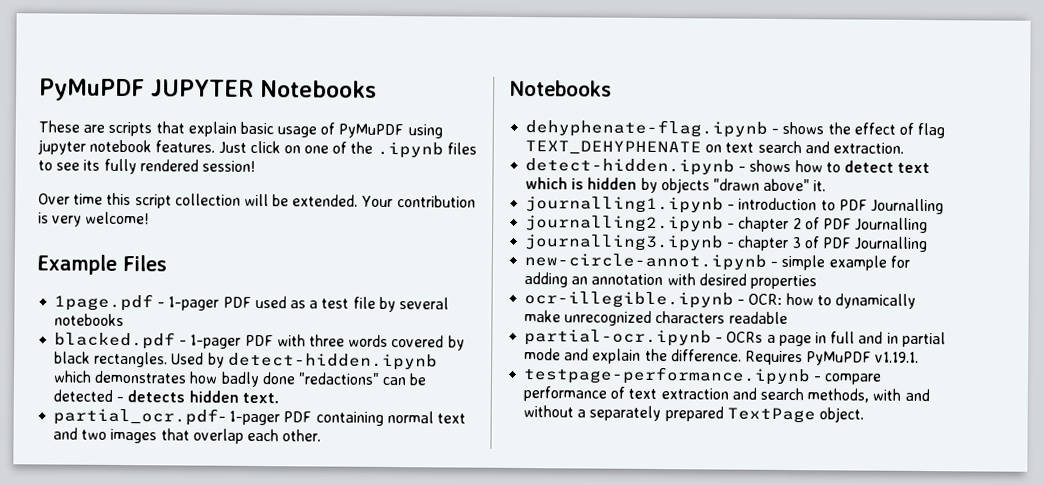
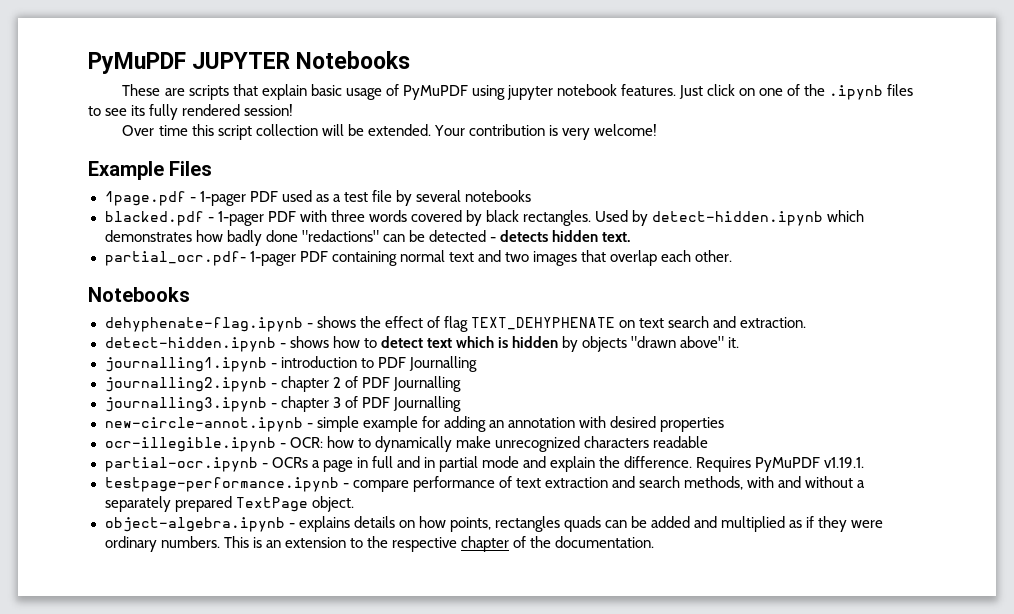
+ object-algebra.ipynb - explains details on how points, rectangles quads can be added and multiplied as if they were ordinary numbers. This is an extension to the respective chapter of the documentation.

